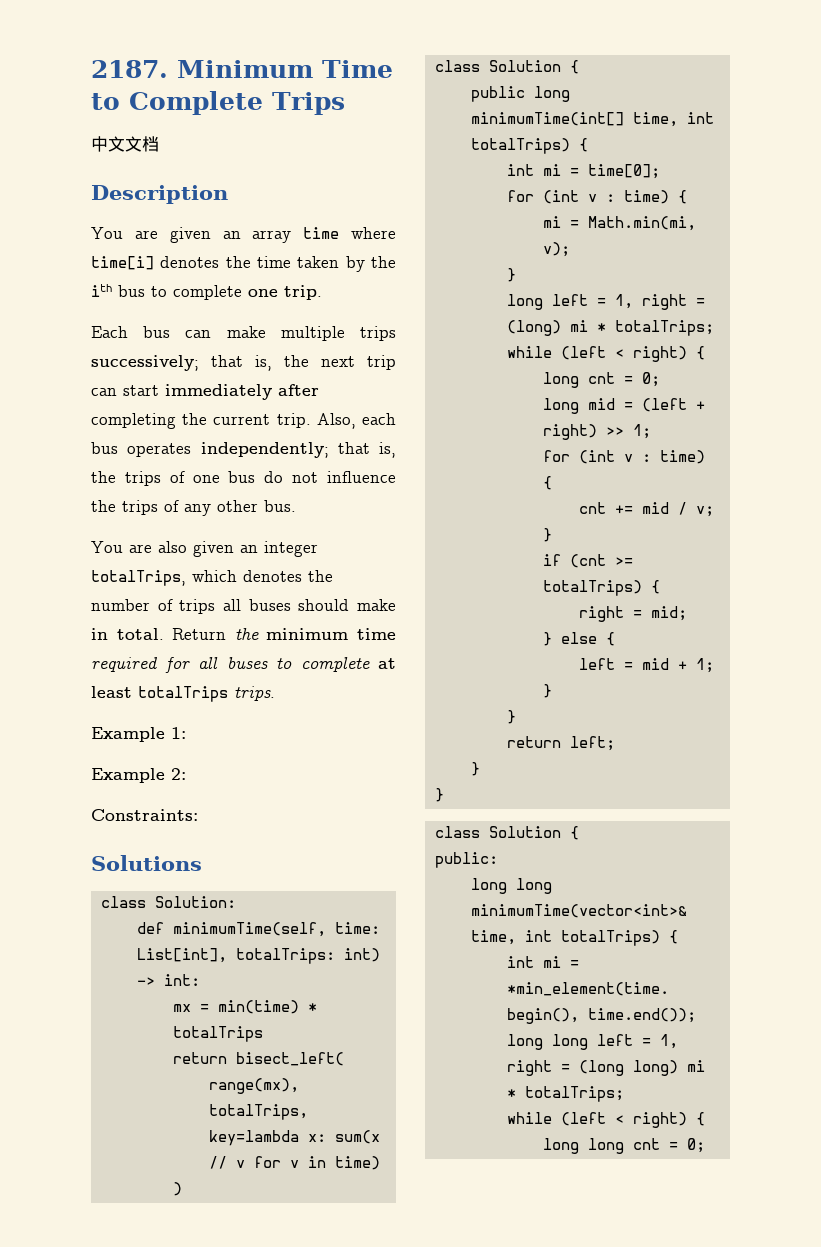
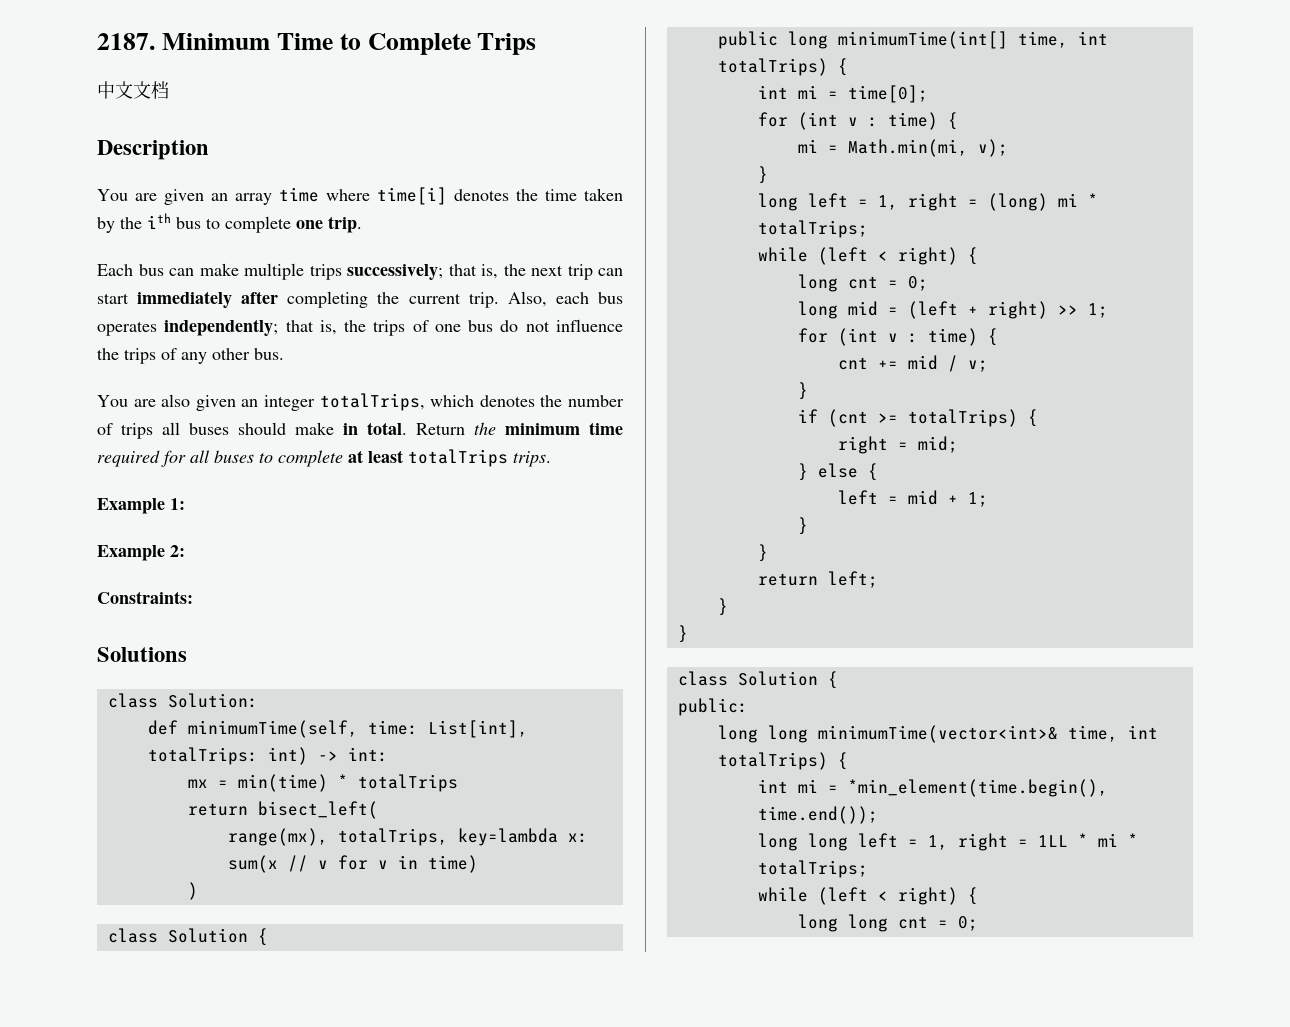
- long long left = 1, right = (long long) mi * totalTrips;
+ long long left = 1, right = 1LL * mi * totalTrips;

